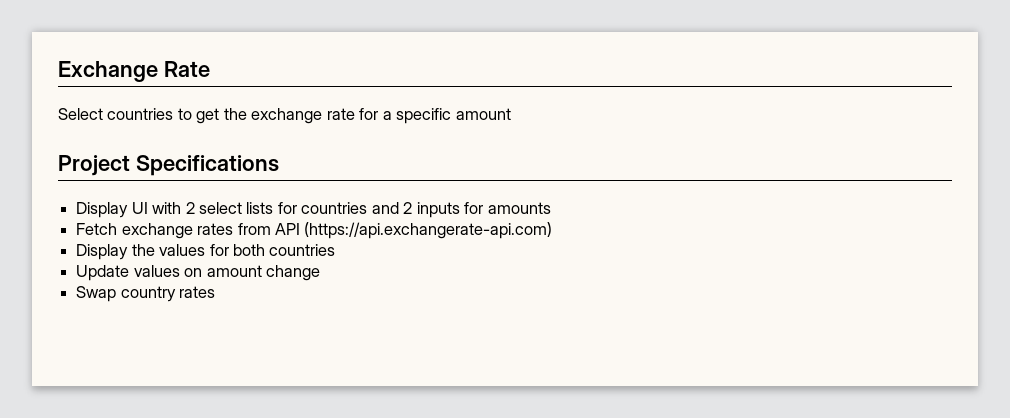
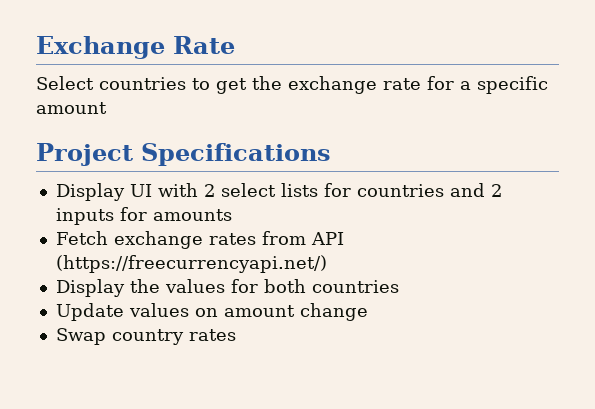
- Fetch exchange rates from API (https://api.exchangerate-api.com)
+ Fetch exchange rates from API (https://freecurrencyapi.net/)

